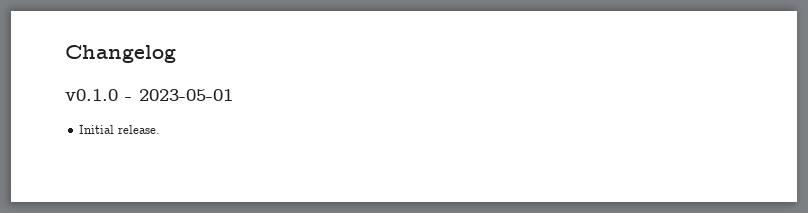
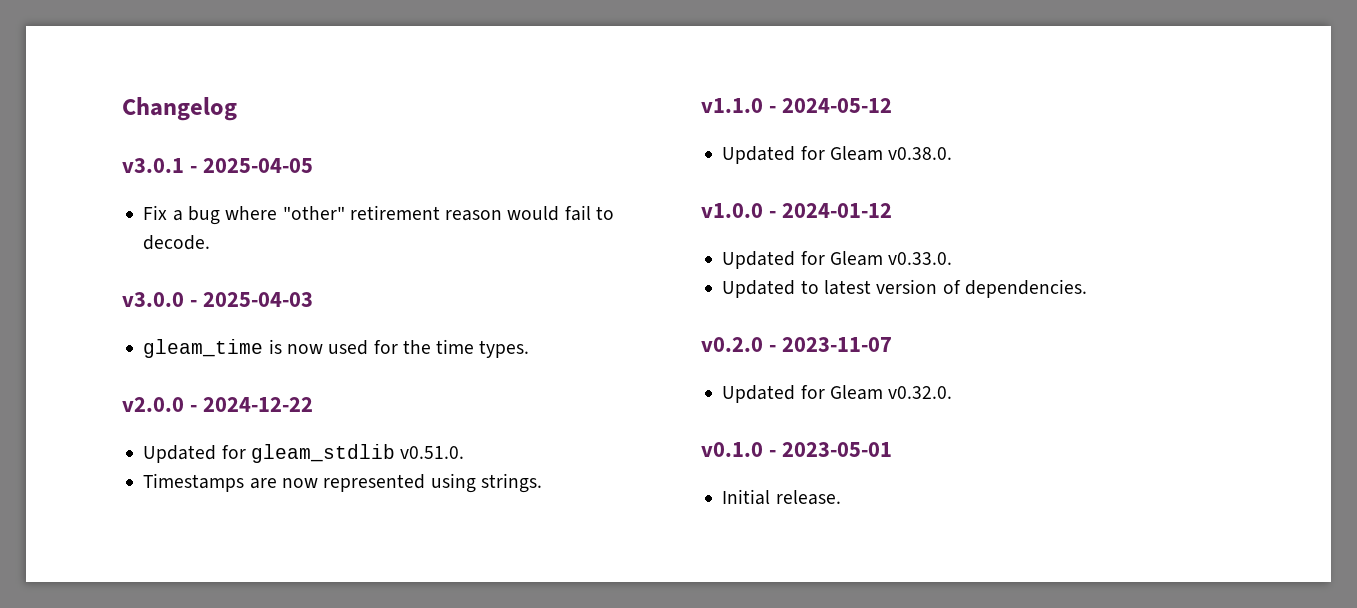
+ v3.0.1 - 2025-04-05
+ Fix a bug where "other" retirement reason would fail to decode.
+ v3.0.0 - 2025-04-03
+ gleam_time is now used for the time types.
+ v2.0.0 - 2024-12-22
+ Updated for gleam_stdlib v0.51.0.
+ Timestamps are now represented using strings.
+ v1.1.0 - 2024-05-12
+ Updated for Gleam v0.38.0.
+ v1.0.0 - 2024-01-12
+ Updated for Gleam v0.33.0.
+ Updated to latest version of dependencies.
+ v0.2.0 - 2023-11-07
+ Updated for Gleam v0.32.0.

